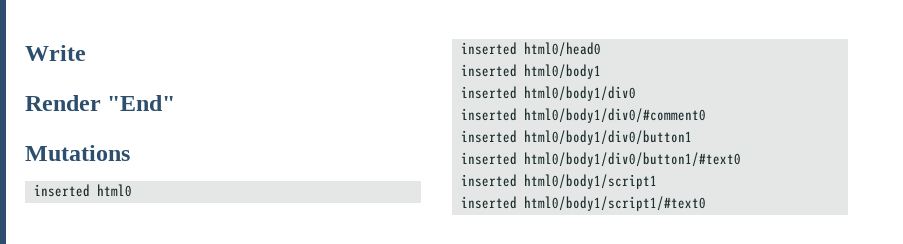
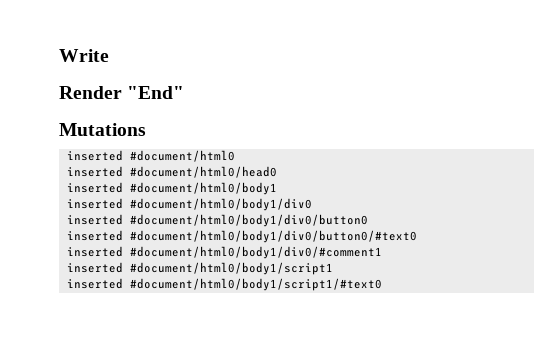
- inserted html0
- inserted html0/head0
- inserted html0/body1
- inserted html0/body1/div0
- inserted html0/body1/div0/#comment0
- inserted html0/body1/div0/button1
- inserted html0/body1/div0/button1/#text0
- inserted html0/body1/script1
- inserted html0/body1/script1/#text0
+ inserted #document/html0
+ inserted #document/html0/head0
+ inserted #document/html0/body1
+ inserted #document/html0/body1/div0
+ inserted #document/html0/body1/div0/button0
+ inserted #document/html0/body1/div0/button0/#text0
+ inserted #document/html0/body1/div0/#comment1
+ inserted #document/html0/body1/script1
+ inserted #document/html0/body1/script1/#text0

